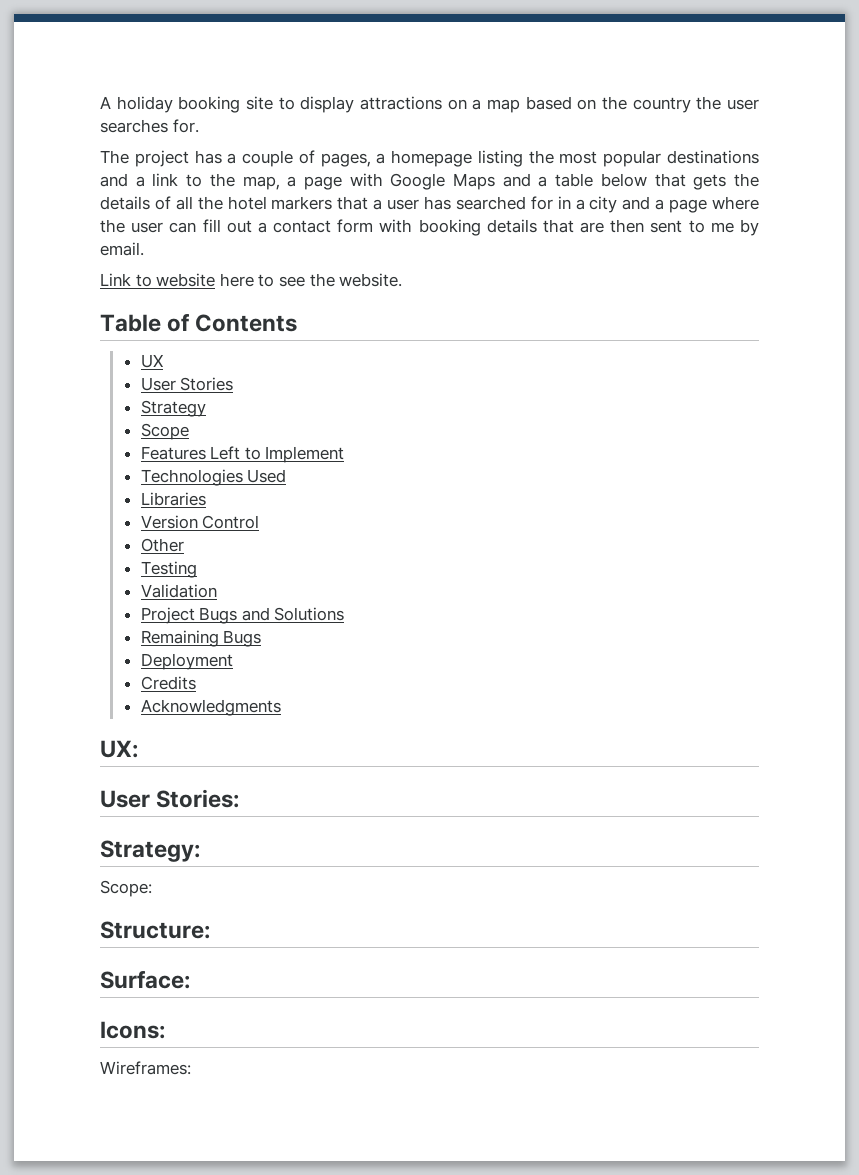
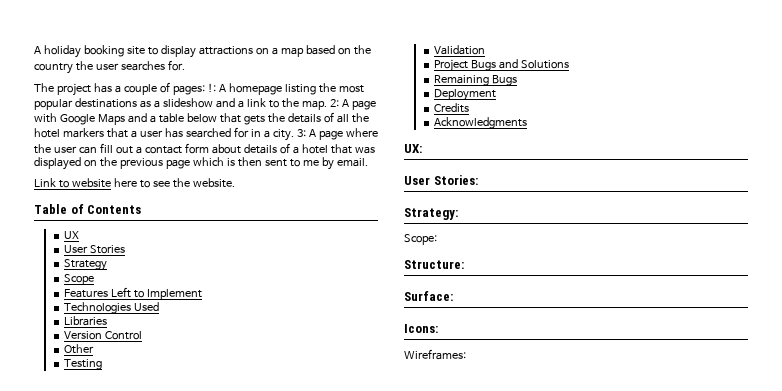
- The project has a couple of pages, a homepage listing the most popular destinations and a link to the map, a page with Google Maps and a table below that gets the details of all the hotel markers that a user has searched for in a city and a page where the user can fill out a contact form with booking details that are then sent to me by email.
+ The project has a couple of pages: !: A homepage listing the most popular destinations as a slideshow and a link to the map. 2: A page with Google Maps and a table below that gets the details of all the hotel markers that a user has searched for in a city. 3: A page where the user can fill out a contact form about details of a hotel that was displayed on the previous page which is then sent to me by email.

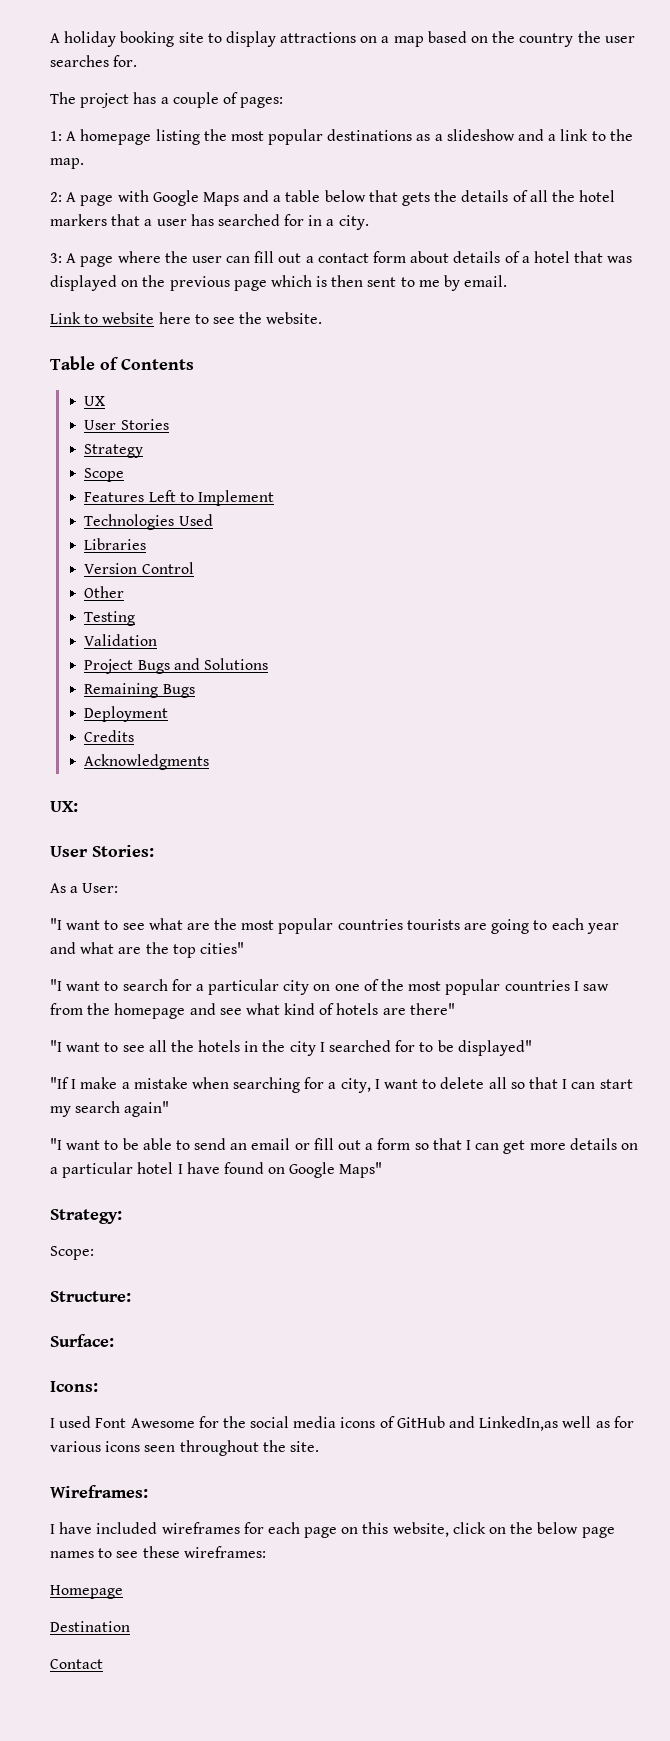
- The project has a couple of pages: !:
+ The project has a couple of pages:
+ 1:
- A homepage listing the most popular destinations as a slideshow and a link to the map. 2:
+ A homepage listing the most popular destinations as a slideshow and a link to the map.
+ 2:
- A page with Google Maps and a table below that gets the details of all the hotel markers that a user has searched for in a city. 3:
+ A page with Google Maps and a table below that gets the details of all the hotel markers that a user has searched for in a city.
+ 3:
+ As a User:
+ "I want to see what are the most popular countries tourists are going to each year and what are the top cities"
+ "I want to search for a particular city on one of the most popular countries I saw from the homepage and see what kind of hotels are there"
+ "I want to see all the hotels in the city I searched for to be displayed"
+ "If I make a mistake when searching for a city, I want to delete all so that I can start my search again"
+ "I want to be able to send an email or fill out a form so that I can get more details on a particular hotel I have found on Google Maps"
+ I used Font Awesome for the social media icons of GitHub and LinkedIn,as well as for various icons seen throughout the site.
  Wireframes:
+ I have included wireframes for each page on this website, click on the below page names to see these wireframes:
+ Homepage
+ Destination
+ Contact

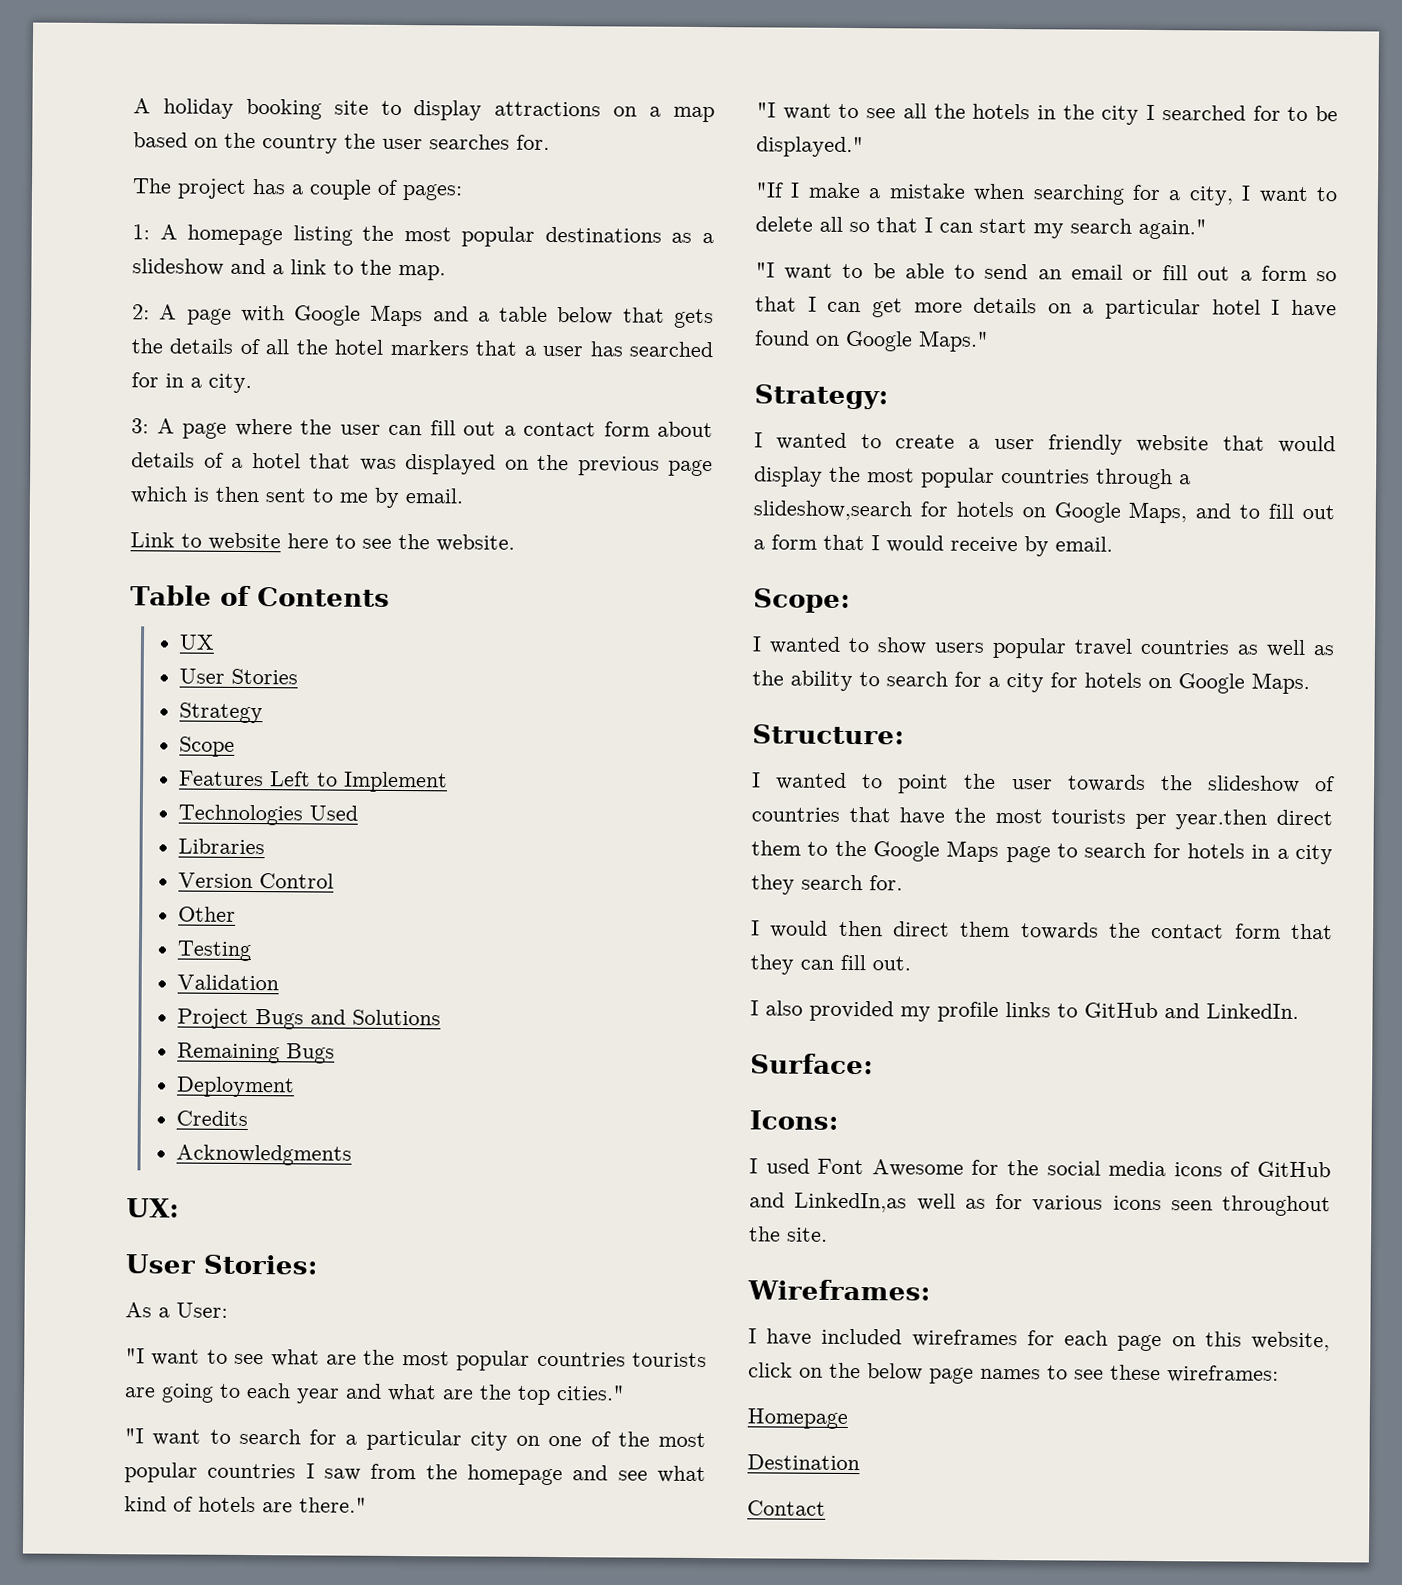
- "I want to see what are the most popular countries tourists are going to each year and what are the top cities"
+ "I want to see what are the most popular countries tourists are going to each year and what are the top cities."
- "I want to search for a particular city on one of the most popular countries I saw from the homepage and see what kind of hotels are there"
+ "I want to search for a particular city on one of the most popular countries I saw from the homepage and see what kind of hotels are there."
- "I want to see all the hotels in the city I searched for to be displayed"
+ "I want to see all the hotels in the city I searched for to be displayed."
- "If I make a mistake when searching for a city, I want to delete all so that I can start my search again"
+ "If I make a mistake when searching for a city, I want to delete all so that I can start my search again."
- "I want to be able to send an email or fill out a form so that I can get more details on a particular hotel I have found on Google Maps"
+ "I want to be able to send an email or fill out a form so that I can get more details on a particular hotel I have found on Google Maps."
+ I wanted to create a user friendly website that would display the most popular countries through a slideshow,search for hotels on Google Maps, and to fill out a form that I would receive by email.
  Scope:
+ I wanted to show users popular travel countries as well as the ability to search for a city for hotels on Google Maps.
  Structure:
+ I wanted to point the user towards the slideshow of countries that have the most tourists per year.then direct them to the Google Maps page to search for hotels in a city they search for.
+ I would then direct them towards the contact form that they can fill out.
+ I also provided my profile links to GitHub and LinkedIn.

